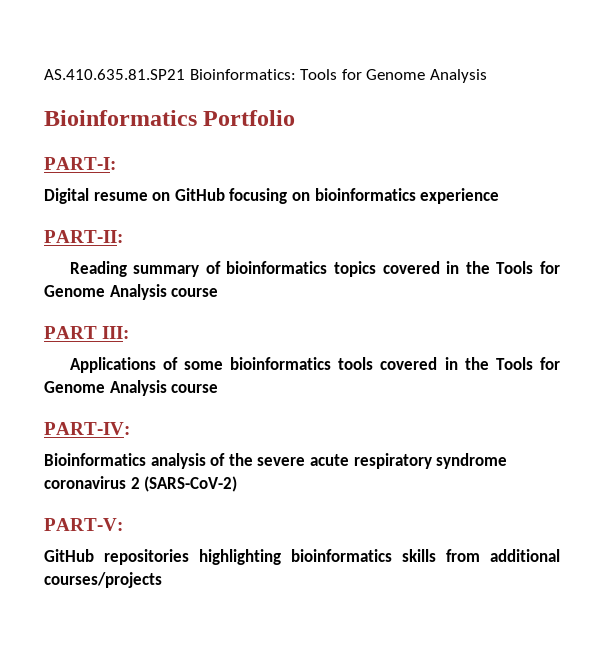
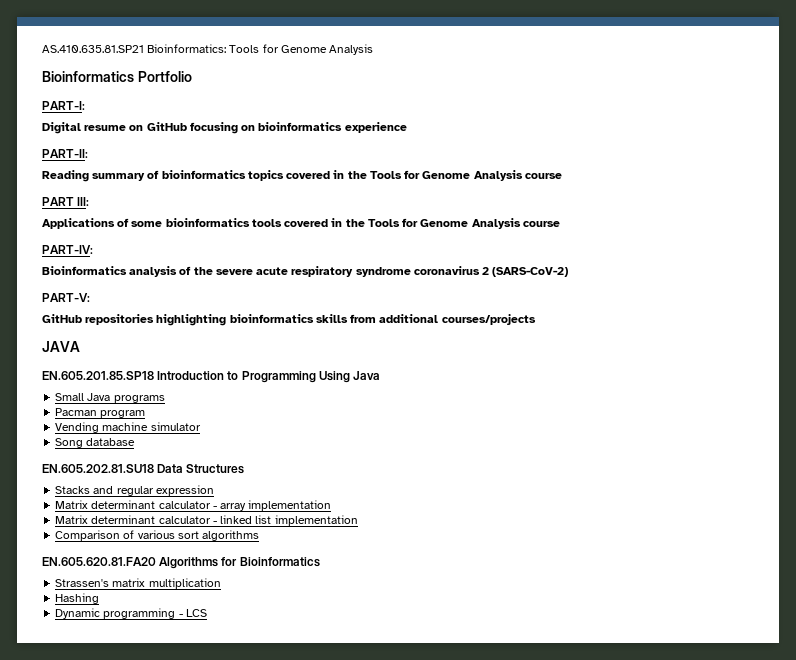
+ JAVA
+ EN.605.201.85.SP18 Introduction to Programming Using Java
+ Small Java programs
+ Pacman program
+ Vending machine simulator
+ Song database
+ EN.605.202.81.SU18 Data Structures
+ Stacks and regular expression
+ Matrix determinant calculator - array implementation
+ Matrix determinant calculator - linked list implementation
+ Comparison of various sort algorithms
+ EN.605.620.81.FA20 Algorithms for Bioinformatics
+ Strassen's matrix multiplication
+ Hashing
+ Dynamic programming - LCS

